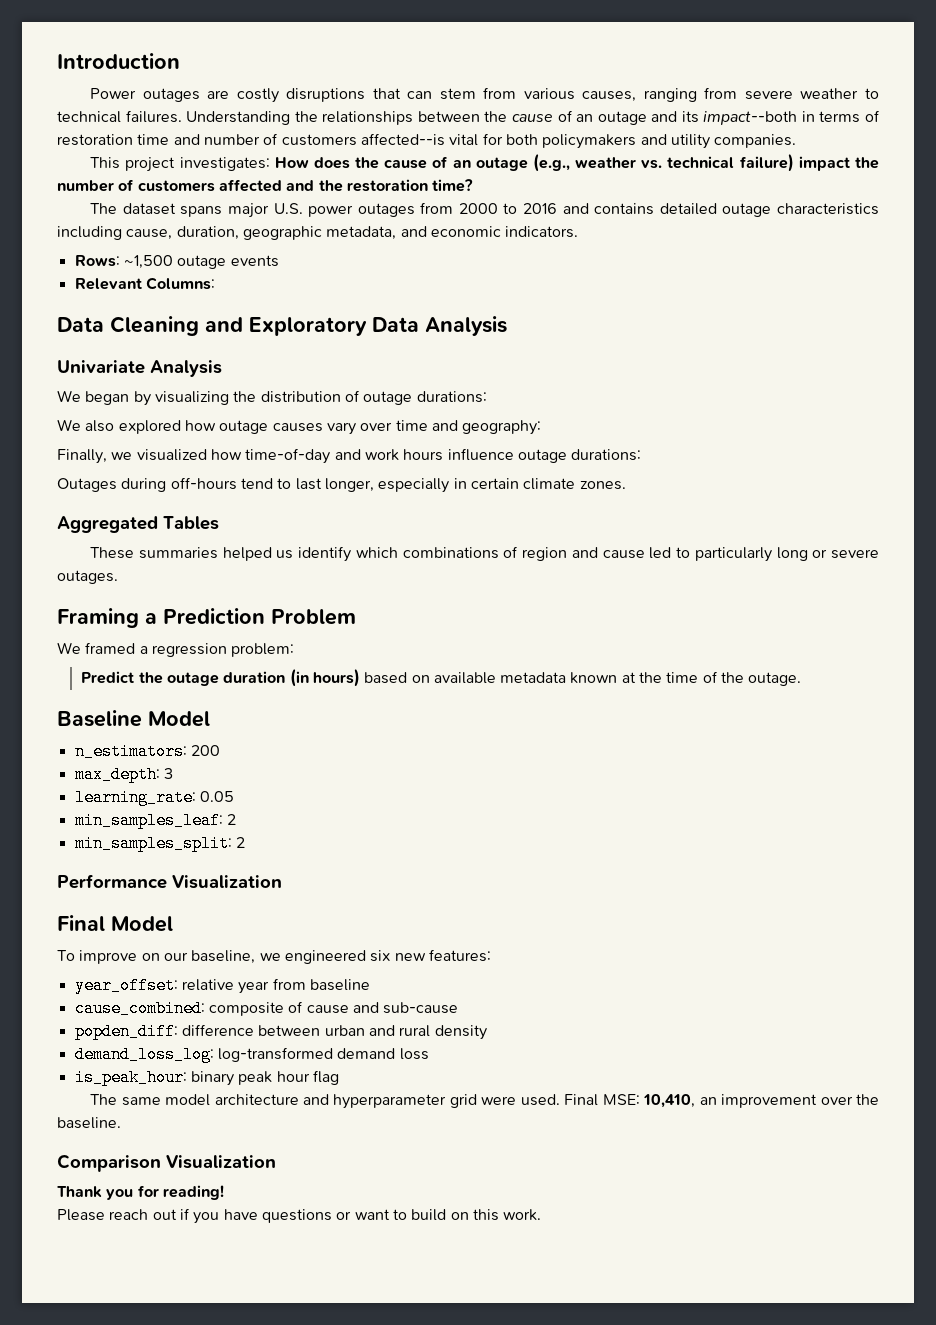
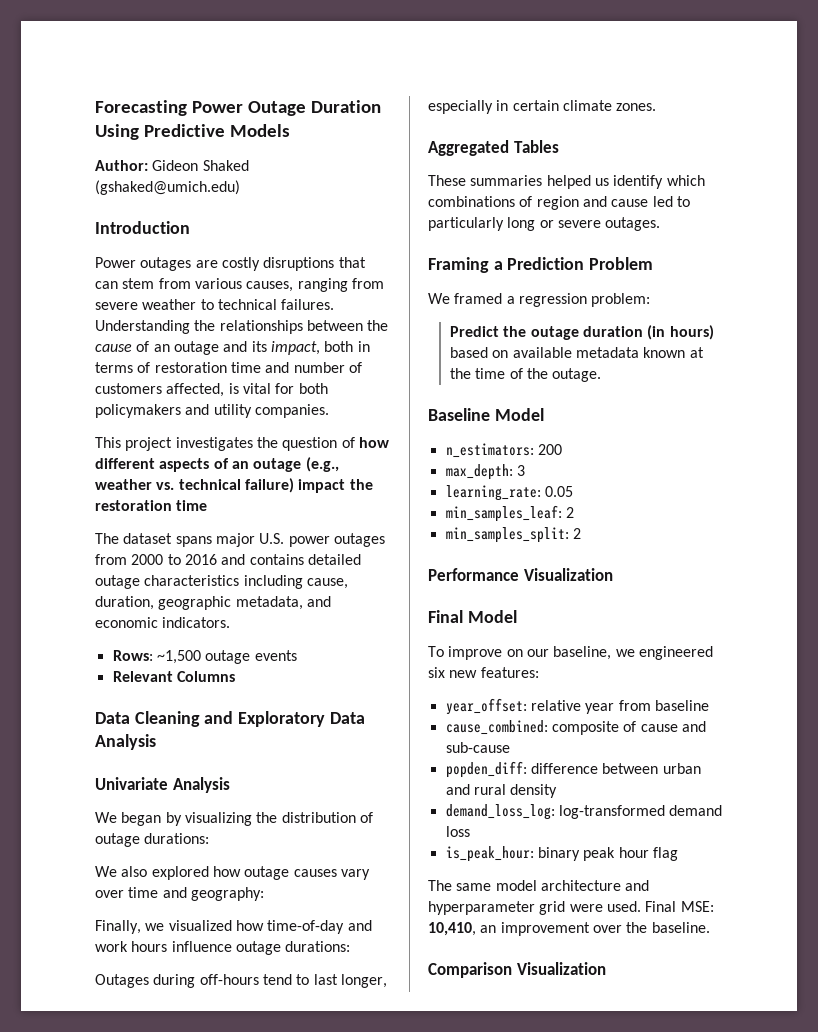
+ Forecasting Power Outage Duration Using Predictive Models
+ Author: Gideon Shaked (gshaked@umich.edu)
- Understanding the relationships between the cause of an outage and its impact--both in terms of restoration time and number of customers affected--is vital for both policymakers and utility companies.
+ Understanding the relationships between the cause of an outage and its impact, both in terms of restoration time and number of customers affected, is vital for both policymakers and utility companies.
- This project investigates: How does the cause of an outage (e.g., weather vs. technical failure) impact the number of customers affected and the restoration time?
+ This project investigates the question of how different aspects of an outage (e.g., weather vs. technical failure) impact the restoration time
- Relevant Columns:
+ Relevant Columns
- Thank you for reading!
- Please reach out if you have questions or want to build on this work.

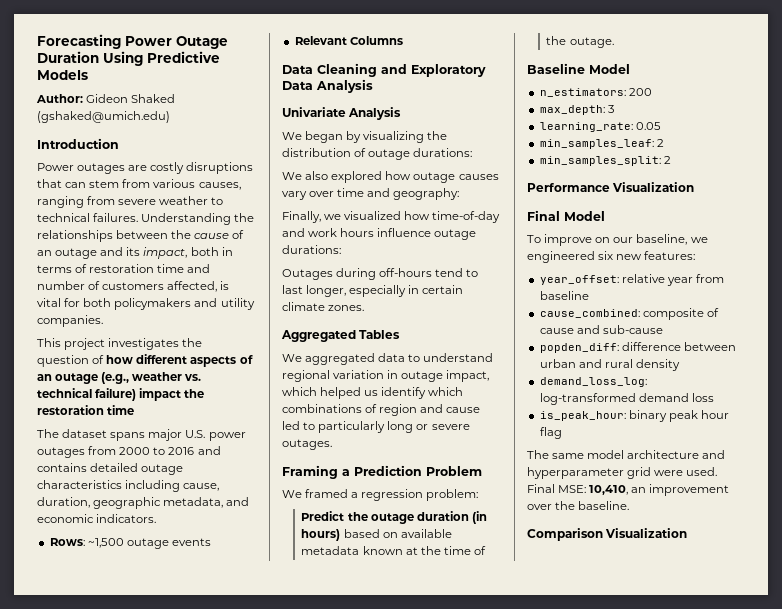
- These summaries helped us identify which combinations of region and cause led to particularly long or severe outages.
+ We aggregated data to understand regional variation in outage impact, which helped us identify which combinations of region and cause led to particularly long or severe outages.

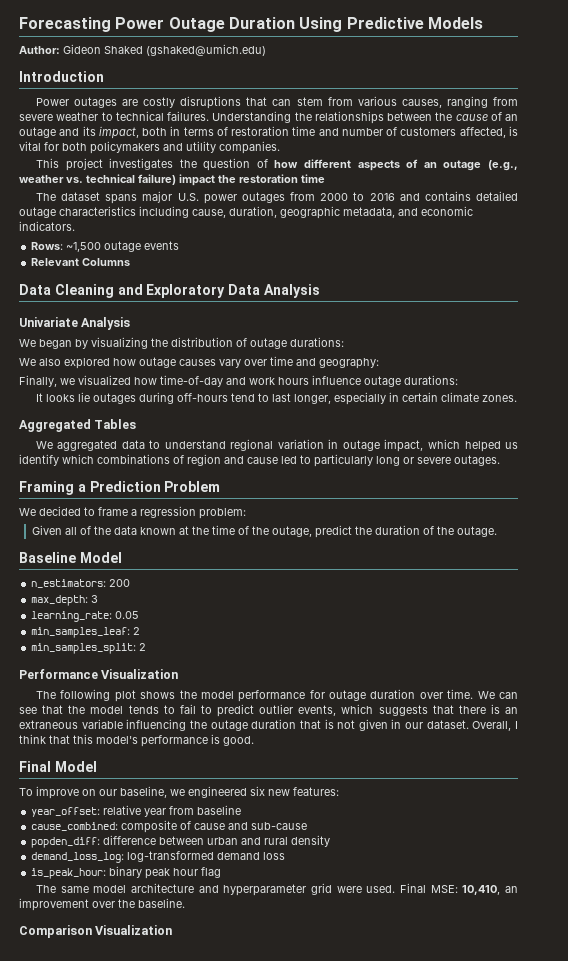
- Outages during off-hours tend to last longer, especially in certain climate zones.
+ It looks lie outages during off-hours tend to last longer, especially in certain climate zones.
- We framed a regression problem:
+ We decided to frame a regression problem:
- Predict the outage duration (in hours) based on available metadata known at the time of the outage.
+ Given all of the data known at the time of the outage, predict the duration of the outage.
+ The following plot shows the model performance for outage duration over time. We can see that the model tends to fail to predict outlier events, which suggests that there is an extraneous variable influencing the outage duration that is not given in our dataset. Overall, I think that this model's performance is good.

